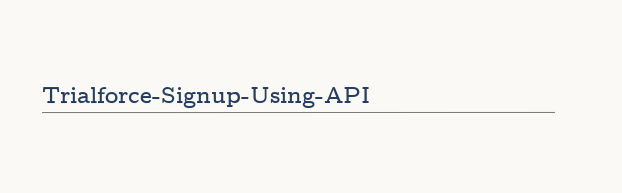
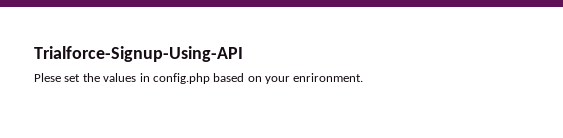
+ Plese set the values in config.php based on your enrironment.

